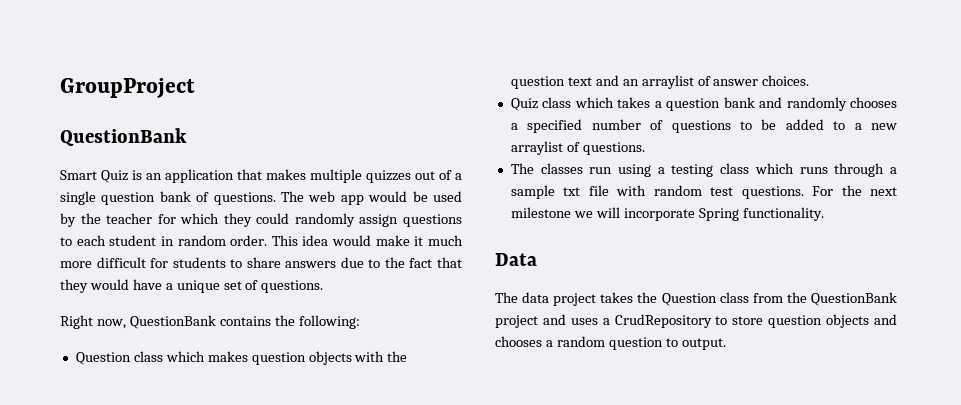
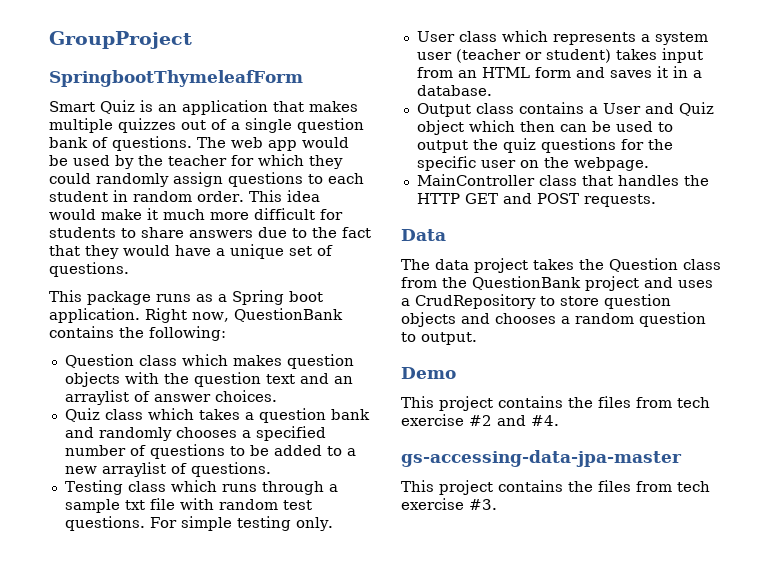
  GroupProject
- QuestionBank
+ SpringbootThymeleafForm
+ This package runs as a Spring boot application.
- The classes run using a testing class which runs through a sample txt file with random test questions.
+ Testing class which runs through a sample txt file with random test questions.
- For the next milestone we will incorporate Spring functionality.
+ For simple testing only.
+ User class which represents a system user (teacher or student) takes input from an HTML form and saves it in a database.
+ Output class contains a User and Quiz object which then can be used to output the quiz questions for the specific user on the webpage.
+ MainController class that handles the HTTP GET and POST requests.
+ Demo
+ This project contains the files from tech exercise #2 and #4.
+ gs-accessing-data-jpa-master
+ This project contains the files from tech exercise #3.

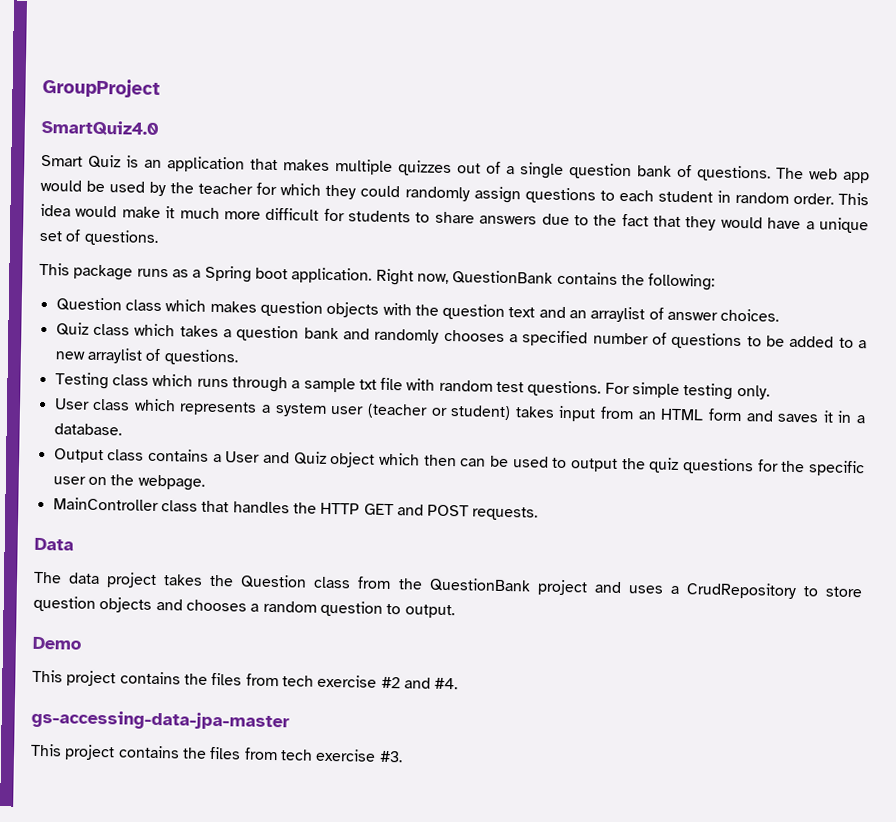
- SpringbootThymeleafForm
+ SmartQuiz4.0

